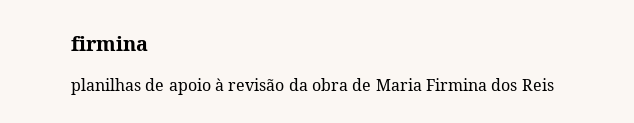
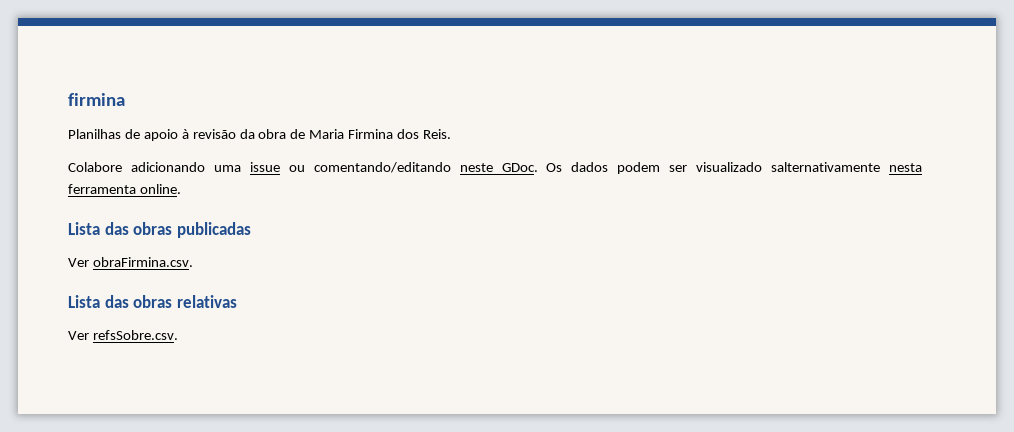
- planilhas de apoio à revisão da obra de Maria Firmina dos Reis
+ Planilhas de apoio à revisão da obra de Maria Firmina dos Reis.
+ Colabore adicionando uma issue ou comentando/editando neste GDoc. Os dados podem ser visualizado salternativamente nesta ferramenta online.
+ Lista das obras publicadas
+ Ver obraFirmina.csv.
+ Lista das obras relativas
+ Ver refsSobre.csv.

